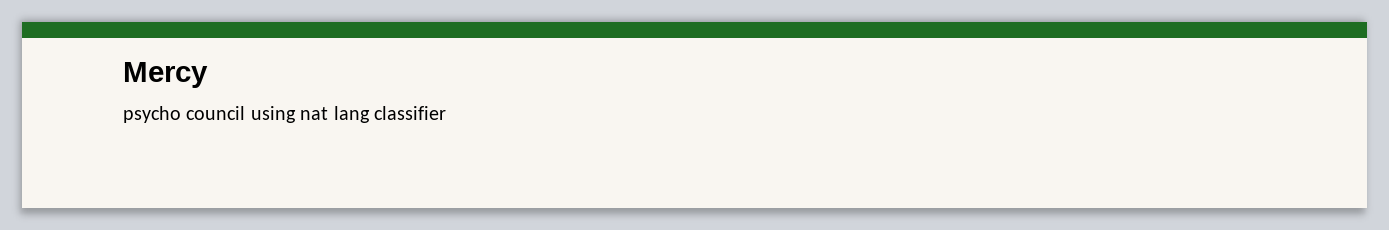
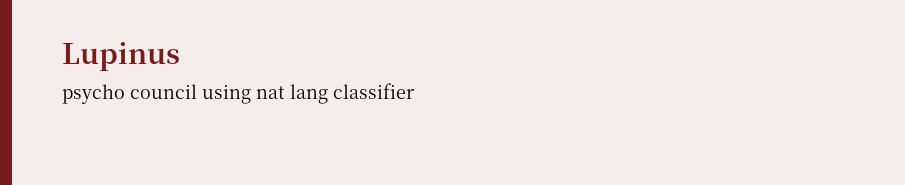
- Mercy
+ Lupinus

